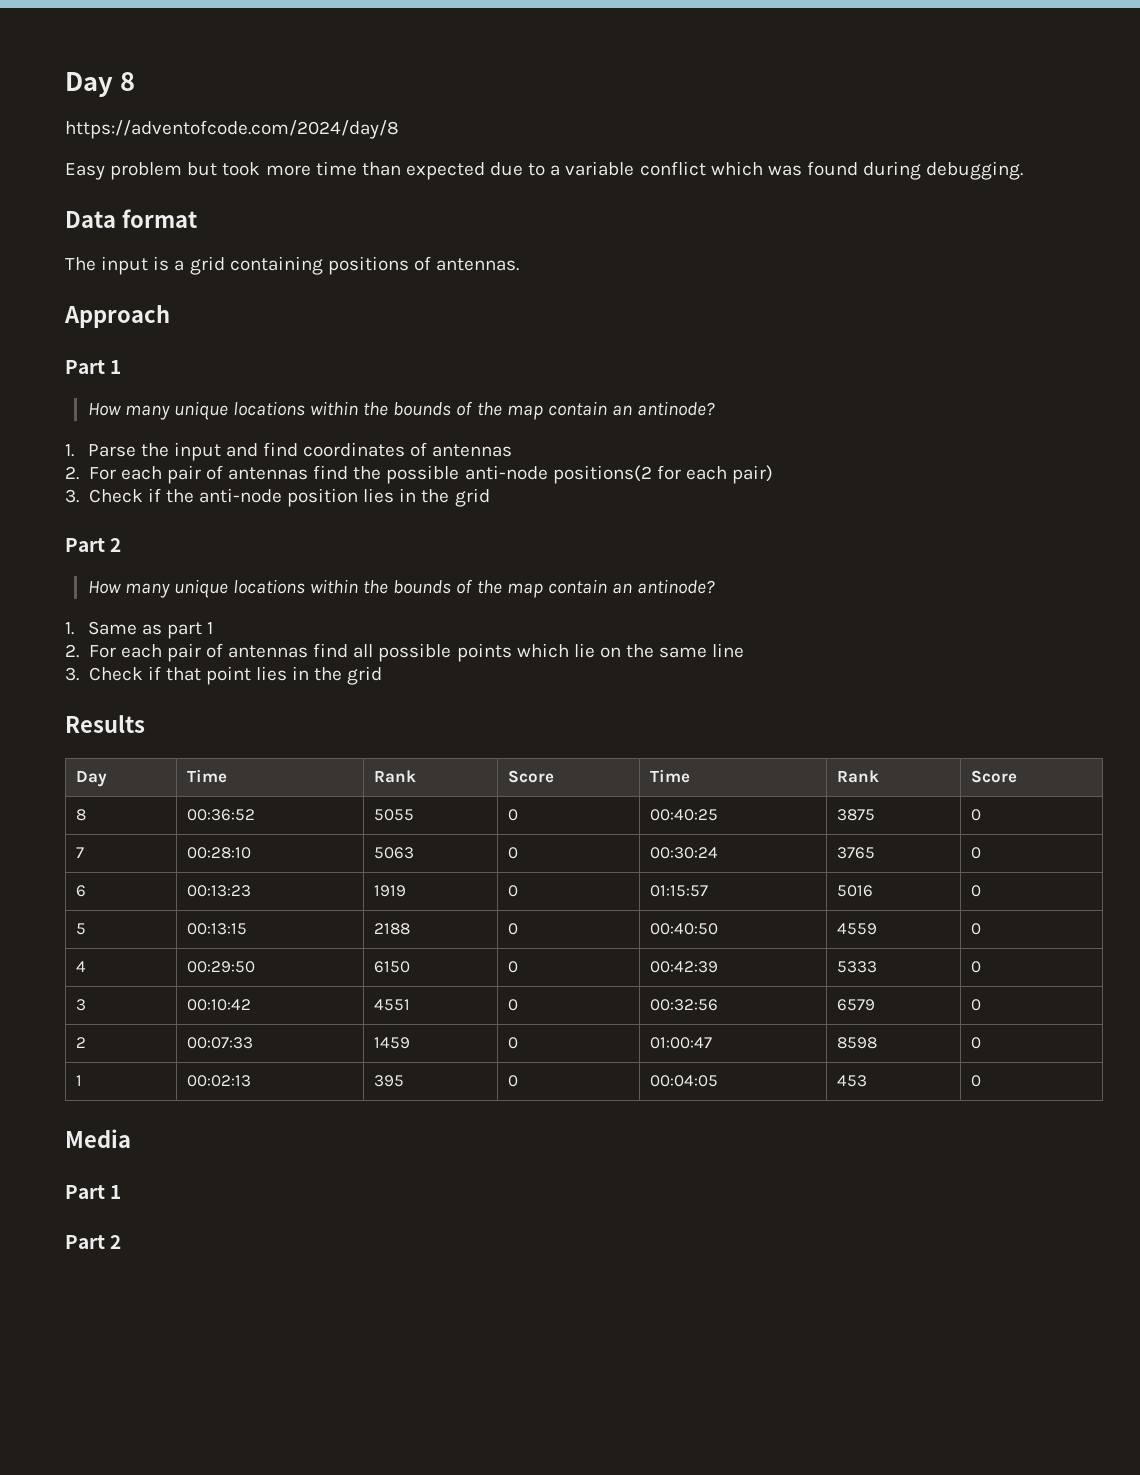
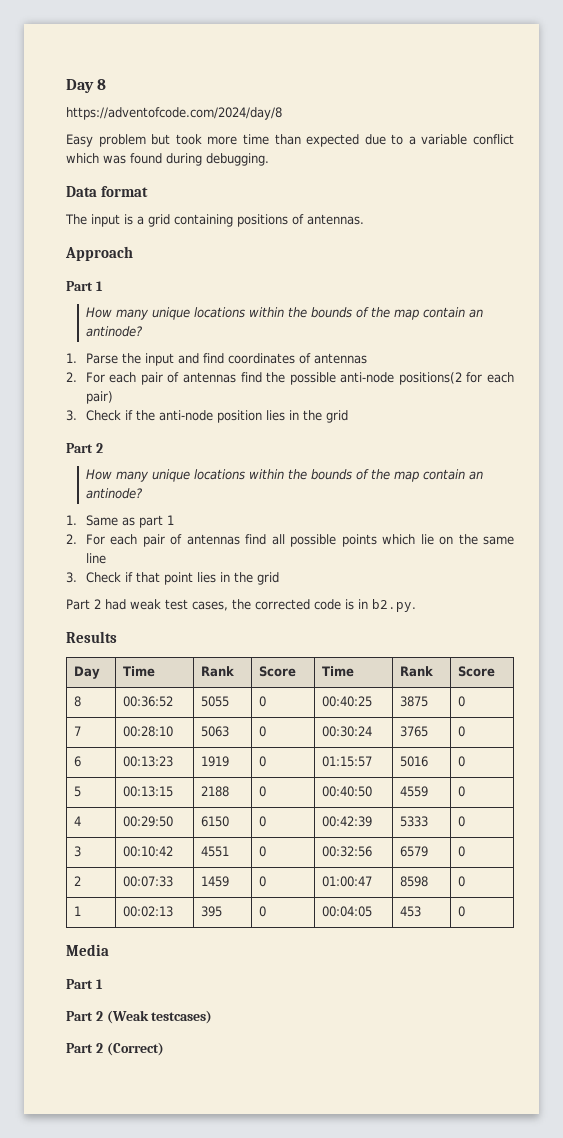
+ Part 2 had weak test cases, the corrected code is in b2.py.
  Media
  Part 1
- Part 2
+ Part 2 (Weak testcases)
+ Part 2 (Correct)

